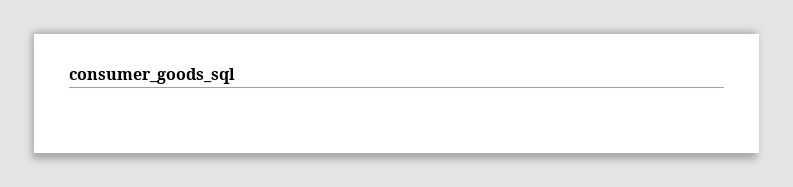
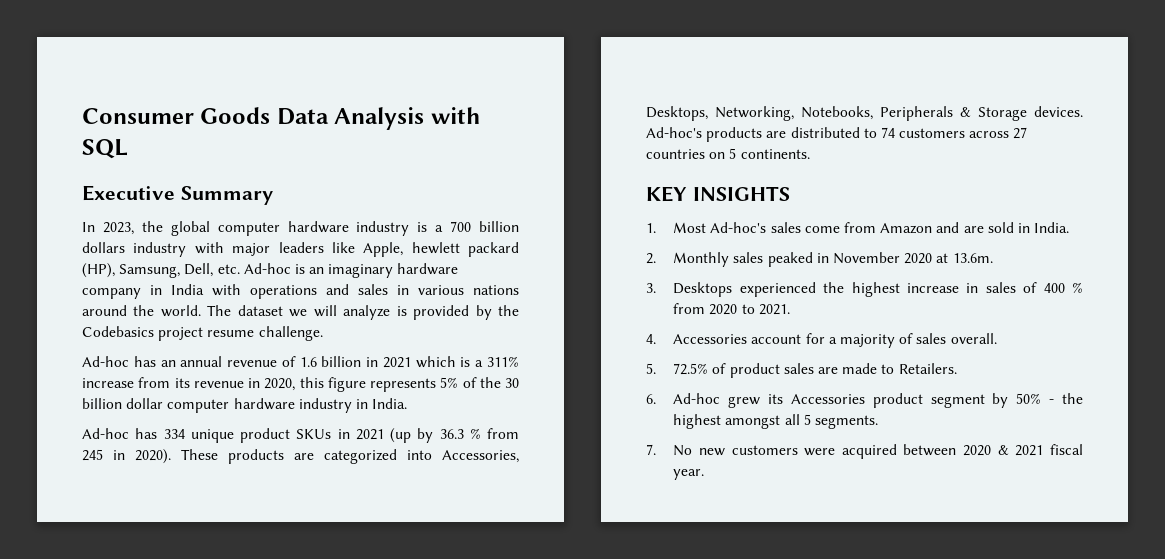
- consumer_goods_sql
+ Consumer Goods Data Analysis with SQL
+ Executive Summary
+ In 2023, the global computer hardware industry is a 700 billion dollars industry with major leaders like Apple, hewlett packard (HP), Samsung, Dell, etc. Ad-hoc is an imaginary hardware company in India with operations and sales in various nations around the world. The dataset we will analyze is provided by the Codebasics project resume challenge.
+ Ad-hoc has an annual revenue of 1.6 billion in 2021 which is a 311% increase from its revenue in 2020, this figure represents 5% of the 30 billion dollar computer hardware industry in India.
+ Ad-hoc has 334 unique product SKUs in 2021 (up by 36.3 % from 245 in 2020). These products are categorized into Accessories, Desktops, Networking, Notebooks, Peripherals & Storage devices. Ad-hoc's products are distributed to 74 customers across 27 countries on 5 continents.
+ KEY INSIGHTS
+ 1. Most Ad-hoc's sales come from Amazon and are sold in India.
+ 2. Monthly sales peaked in November 2020 at 13.6m.
+ 3. Desktops experienced the highest increase in sales of 400 % from 2020 to 2021.
+ 4. Accessories account for a majority of sales overall.
+ 5. 72.5% of product sales are made to Retailers.
+ 6. Ad-hoc grew its Accessories product segment by 50% - the highest amongst all 5 segments.
+ 7. No new customers were acquired between 2020 & 2021 fiscal year.

